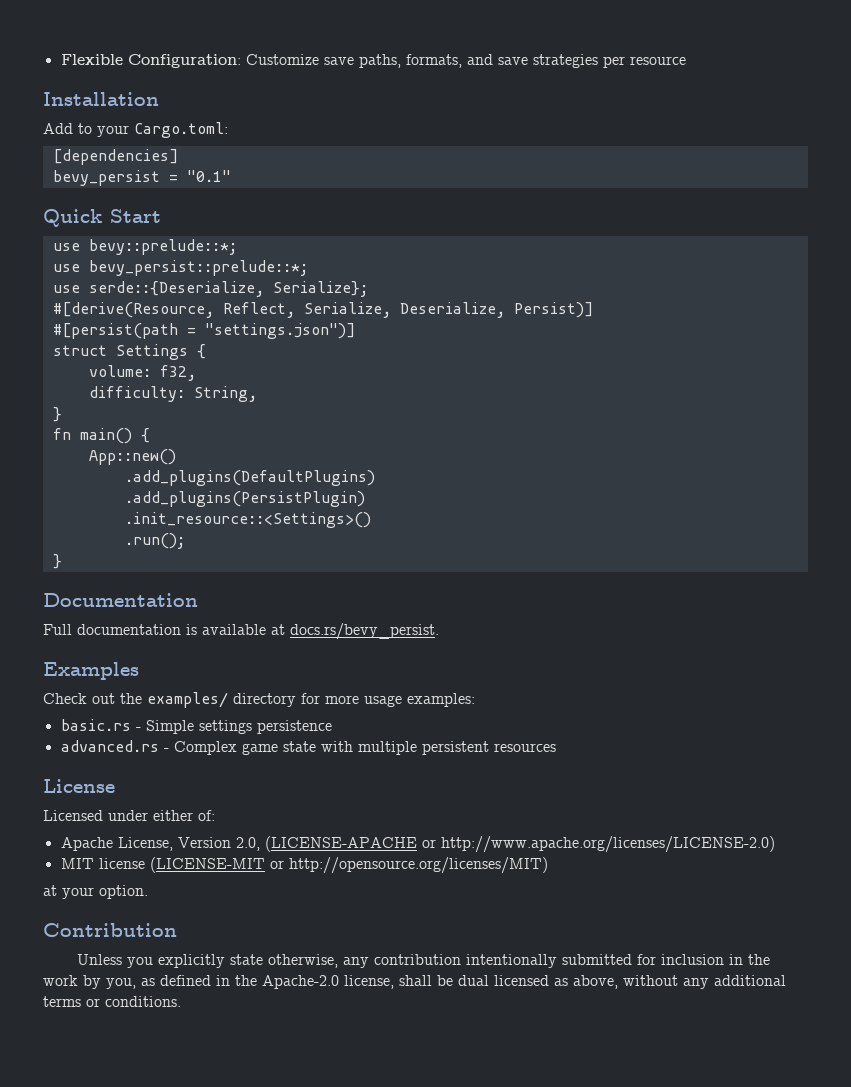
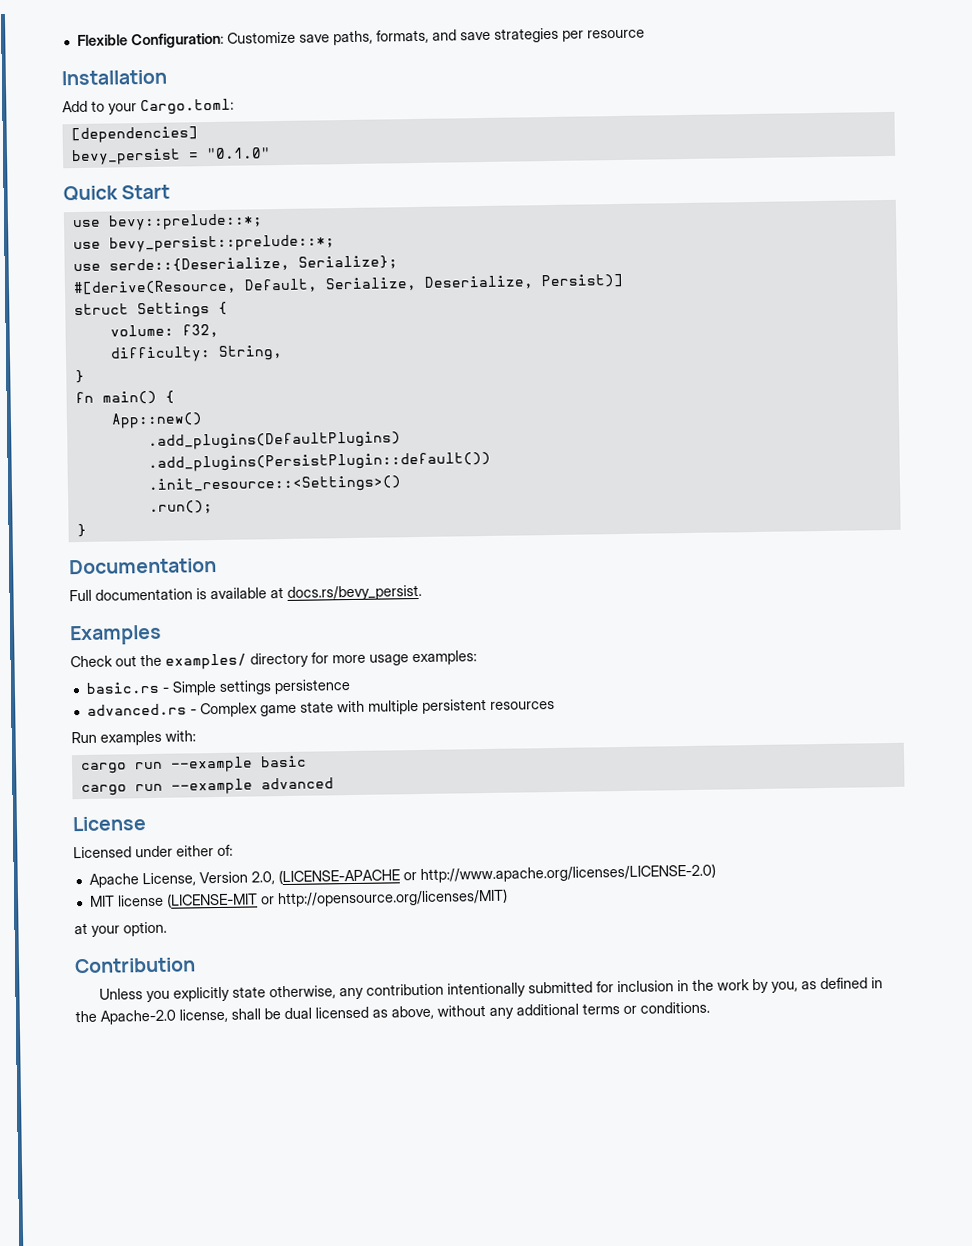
- bevy_persist = "0.1"
+ bevy_persist = "0.1.0"
- #[derive(Resource, Reflect, Serialize, Deserialize, Persist)]
+ #[derive(Resource, Default, Serialize, Deserialize, Persist)]
- #[persist(path = "settings.json")]
- .add_plugins(PersistPlugin)
+ .add_plugins(PersistPlugin::default())
+ Run examples with:
+ cargo run --example basic
+ cargo run --example advanced

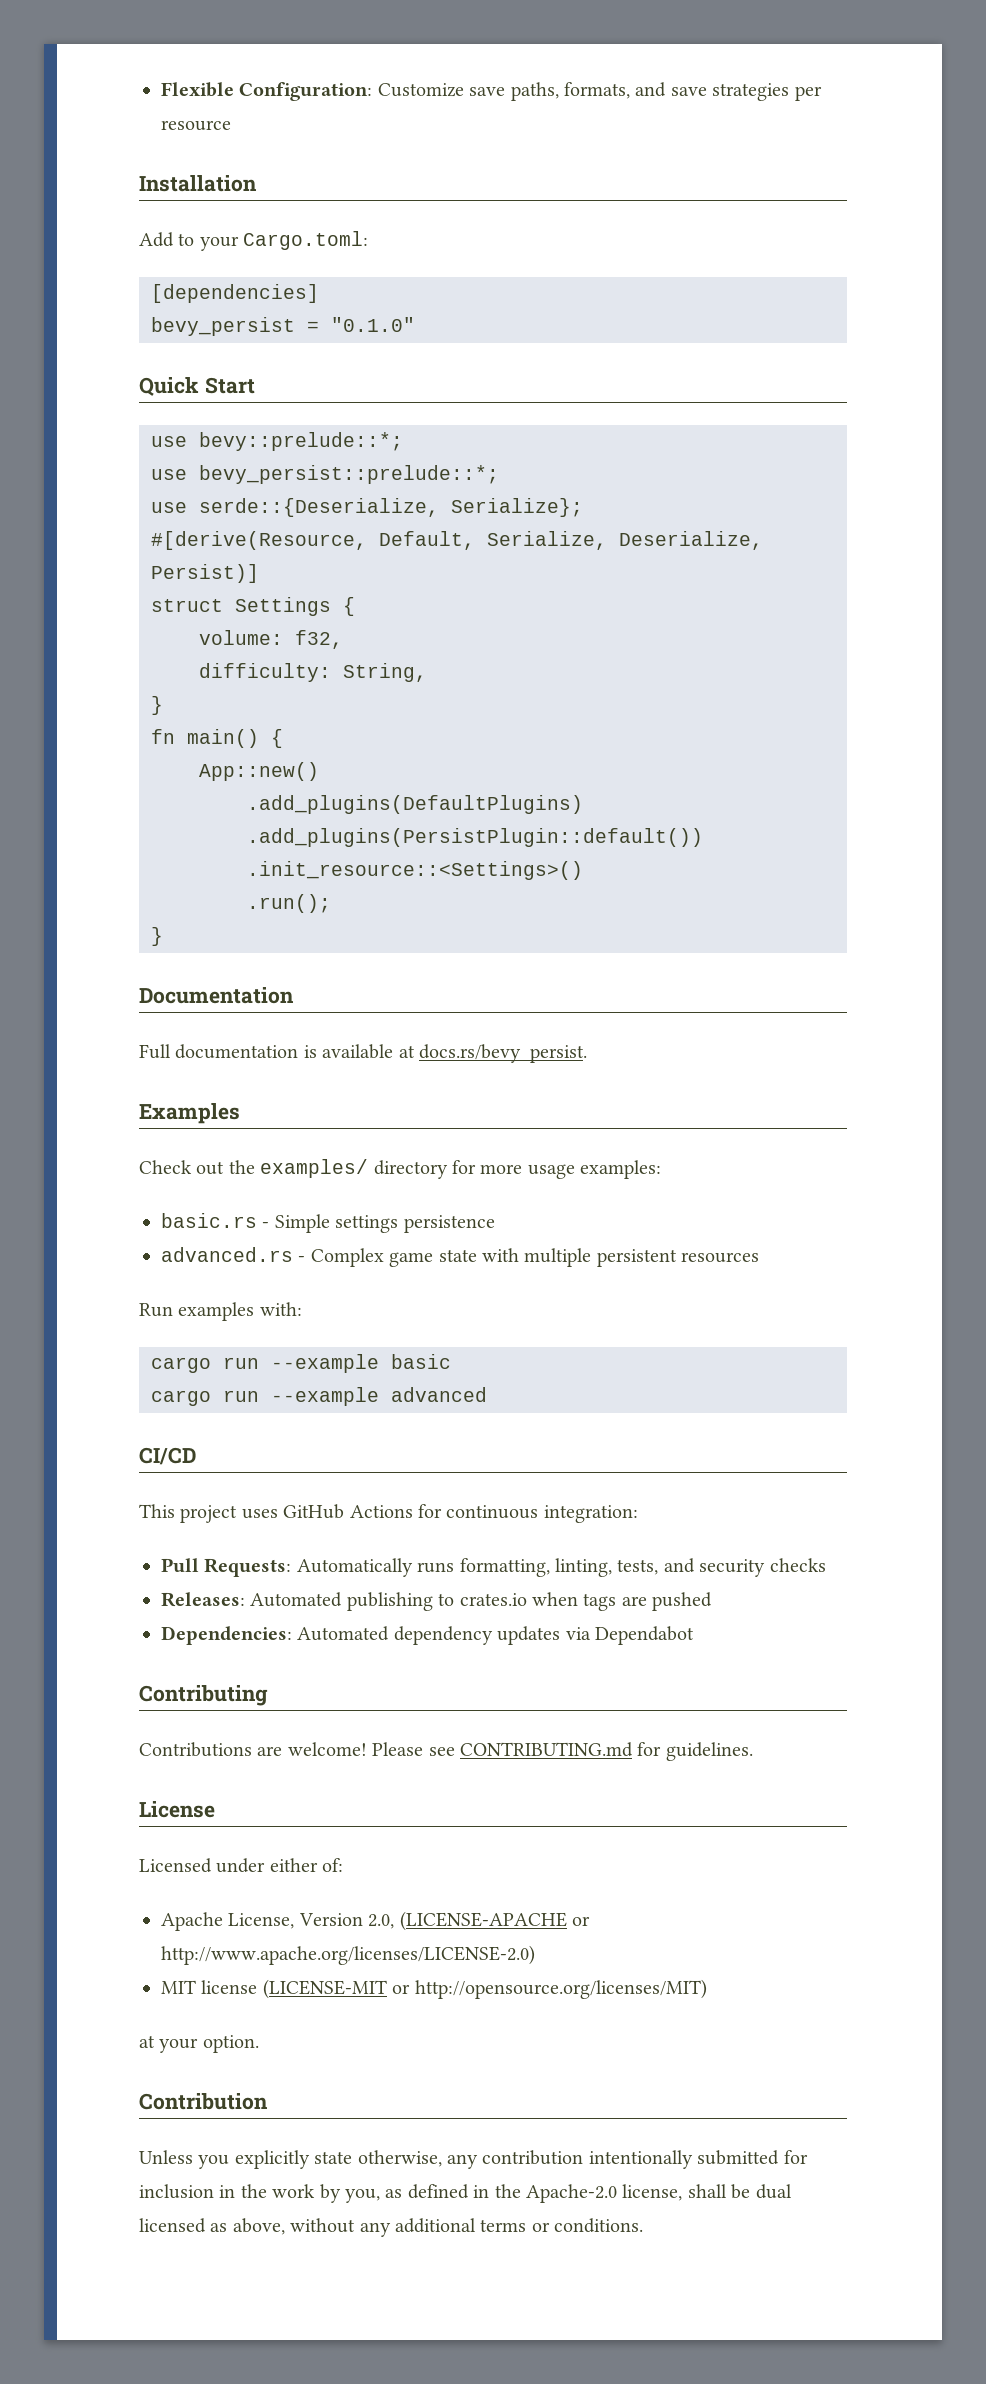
+ CI/CD
+ This project uses GitHub Actions for continuous integration:
+ Pull Requests: Automatically runs formatting, linting, tests, and security checks
+ Releases: Automated publishing to crates.io when tags are pushed
+ Dependencies: Automated dependency updates via Dependabot
+ Contributing
+ Contributions are welcome! Please see CONTRIBUTING.md for guidelines.

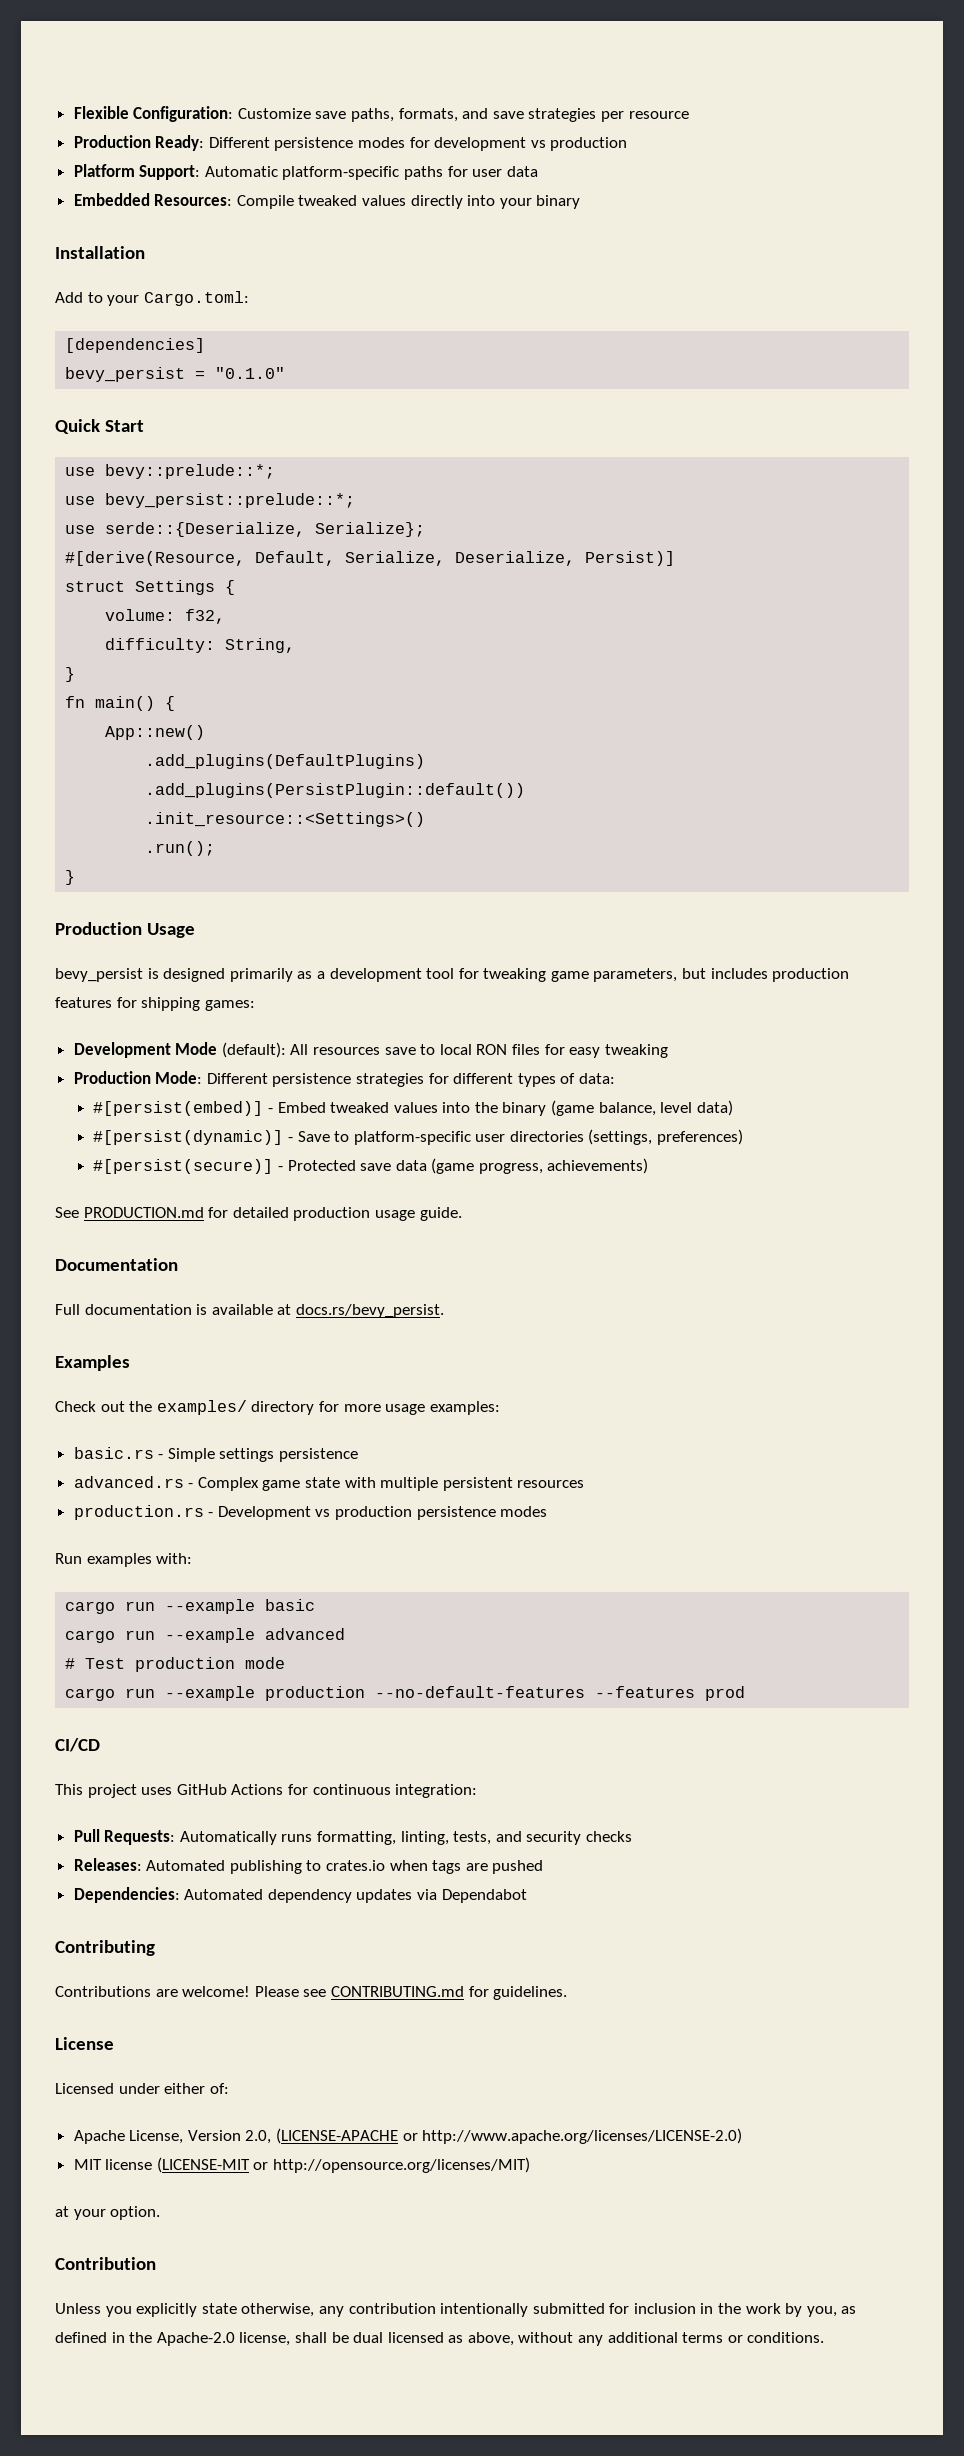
+ Production Ready: Different persistence modes for development vs production
+ Platform Support: Automatic platform-specific paths for user data
+ Embedded Resources: Compile tweaked values directly into your binary
+ Production Usage
+ bevy_persist is designed primarily as a development tool for tweaking game parameters, but includes production features for shipping games:
+ Development Mode (default): All resources save to local RON files for easy tweaking
+ Production Mode: Different persistence strategies for different types of data:
+ #[persist(embed)] - Embed tweaked values into the binary (game balance, level data)
+ #[persist(dynamic)] - Save to platform-specific user directories (settings, preferences)
+ #[persist(secure)] - Protected save data (game progress, achievements)
+ See PRODUCTION.md for detailed production usage guide.
+ production.rs - Development vs production persistence modes
+ # Test production mode
+ cargo run --example production --no-default-features --features prod

